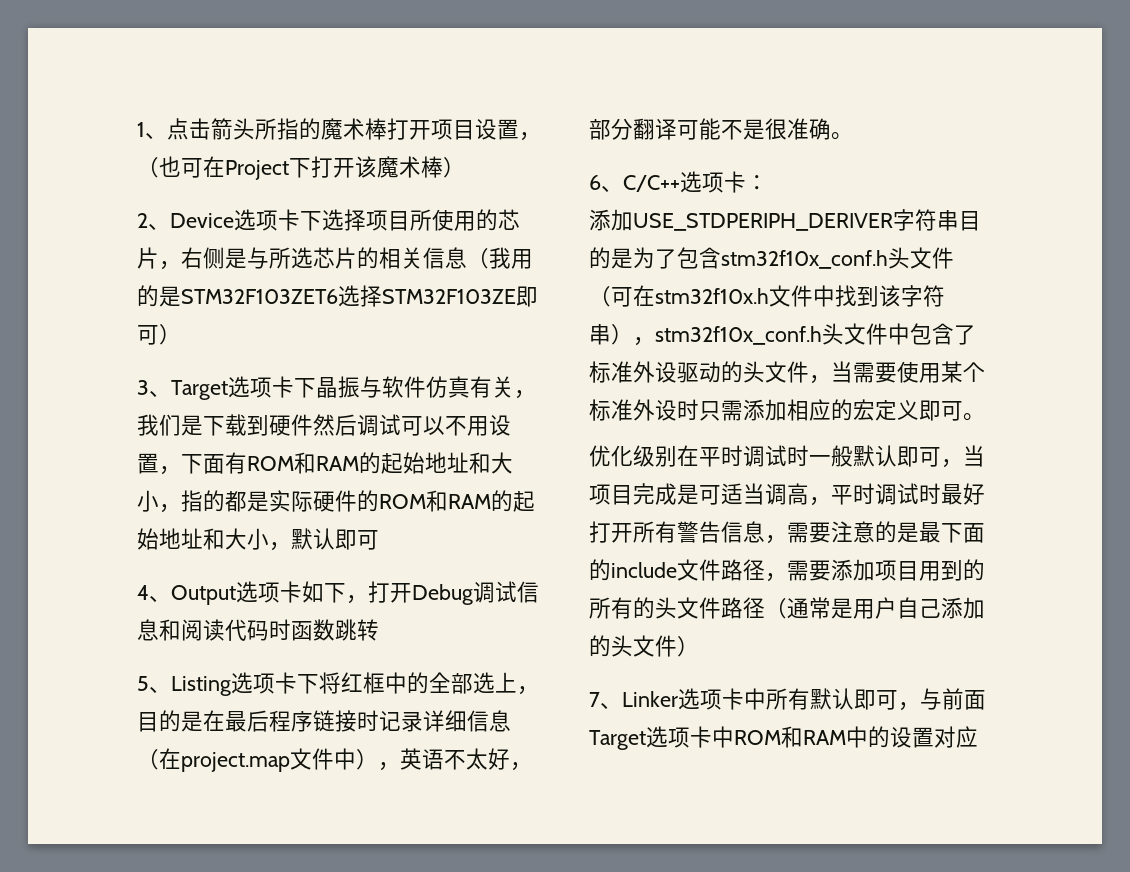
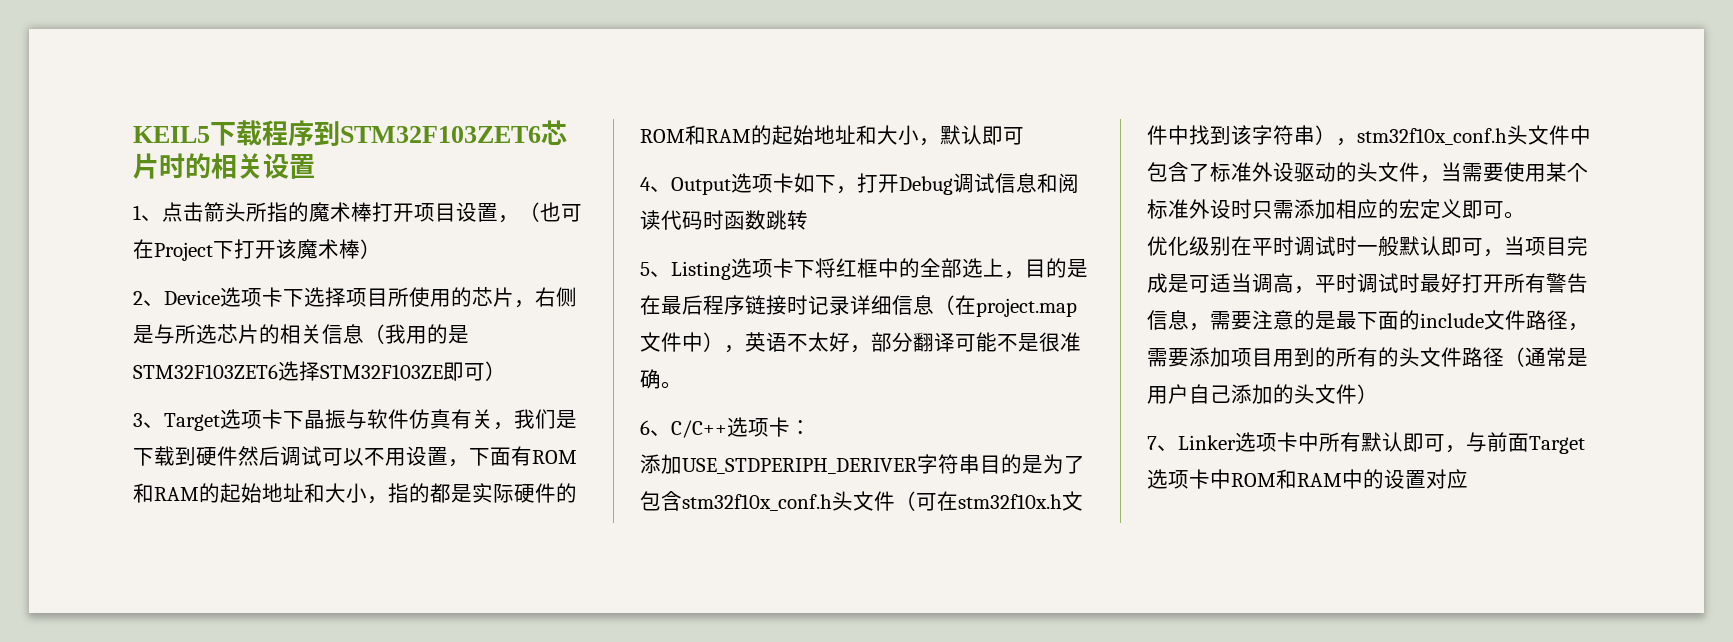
+ KEIL5下载程序到STM32F103ZET6芯片时的相关设置

